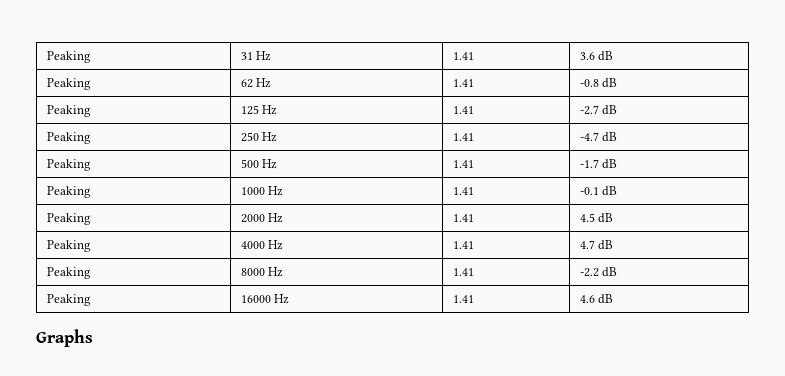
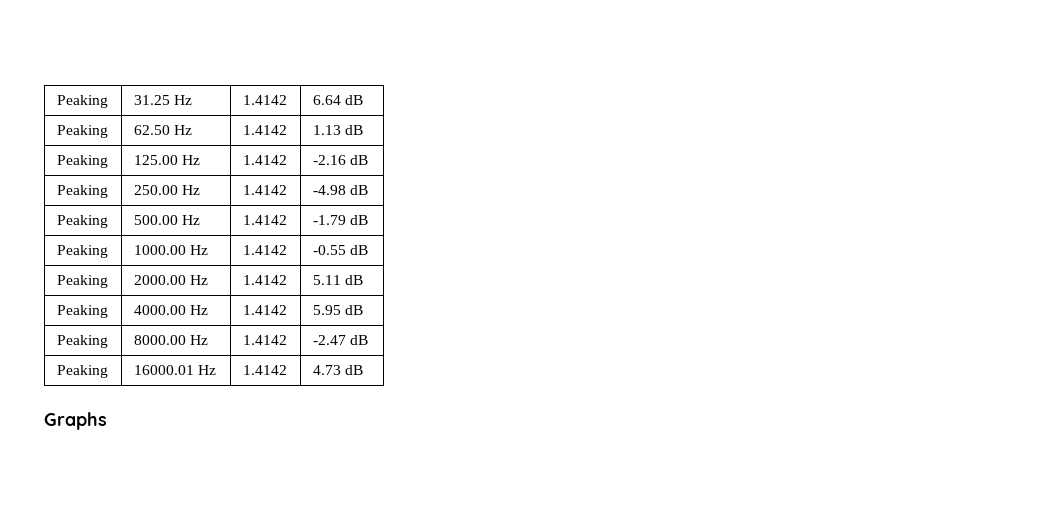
- Peaking | 31 Hz | 1.41 | 3.6 dB
- Peaking | 62 Hz | 1.41 | -0.8 dB
- Peaking | 125 Hz | 1.41 | -2.7 dB
- Peaking | 250 Hz | 1.41 | -4.7 dB
- Peaking | 500 Hz | 1.41 | -1.7 dB
- Peaking | 1000 Hz | 1.41 | -0.1 dB
- Peaking | 2000 Hz | 1.41 | 4.5 dB
- Peaking | 4000 Hz | 1.41 | 4.7 dB
- Peaking | 8000 Hz | 1.41 | -2.2 dB
- Peaking | 16000 Hz | 1.41 | 4.6 dB
+ Peaking | 31.25 Hz | 1.4142 | 6.64 dB
+ Peaking | 62.50 Hz | 1.4142 | 1.13 dB
+ Peaking | 125.00 Hz | 1.4142 | -2.16 dB
+ Peaking | 250.00 Hz | 1.4142 | -4.98 dB
+ Peaking | 500.00 Hz | 1.4142 | -1.79 dB
+ Peaking | 1000.00 Hz | 1.4142 | -0.55 dB
+ Peaking | 2000.00 Hz | 1.4142 | 5.11 dB
+ Peaking | 4000.00 Hz | 1.4142 | 5.95 dB
+ Peaking | 8000.00 Hz | 1.4142 | -2.47 dB
+ Peaking | 16000.01 Hz | 1.4142 | 4.73 dB

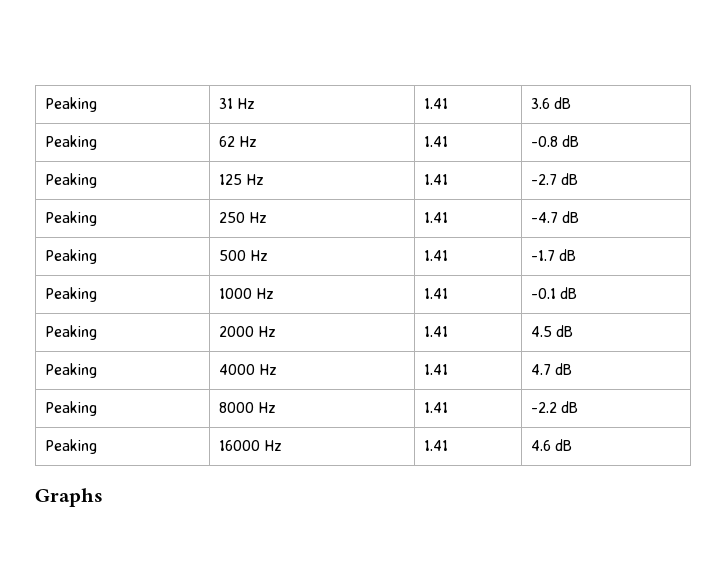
- Peaking | 31.25 Hz | 1.4142 | 6.64 dB
- Peaking | 62.50 Hz | 1.4142 | 1.13 dB
- Peaking | 125.00 Hz | 1.4142 | -2.16 dB
- Peaking | 250.00 Hz | 1.4142 | -4.98 dB
- Peaking | 500.00 Hz | 1.4142 | -1.79 dB
- Peaking | 1000.00 Hz | 1.4142 | -0.55 dB
- Peaking | 2000.00 Hz | 1.4142 | 5.11 dB
- Peaking | 4000.00 Hz | 1.4142 | 5.95 dB
- Peaking | 8000.00 Hz | 1.4142 | -2.47 dB
- Peaking | 16000.01 Hz | 1.4142 | 4.73 dB
+ Peaking | 31 Hz | 1.41 | 3.6 dB
+ Peaking | 62 Hz | 1.41 | -0.8 dB
+ Peaking | 125 Hz | 1.41 | -2.7 dB
+ Peaking | 250 Hz | 1.41 | -4.7 dB
+ Peaking | 500 Hz | 1.41 | -1.7 dB
+ Peaking | 1000 Hz | 1.41 | -0.1 dB
+ Peaking | 2000 Hz | 1.41 | 4.5 dB
+ Peaking | 4000 Hz | 1.41 | 4.7 dB
+ Peaking | 8000 Hz | 1.41 | -2.2 dB
+ Peaking | 16000 Hz | 1.41 | 4.6 dB

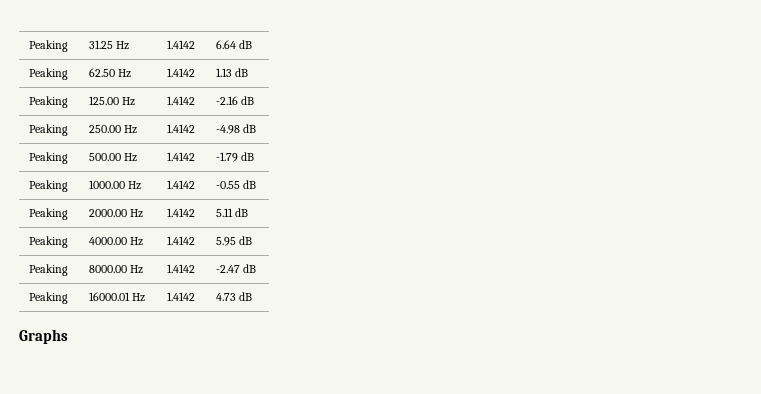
- Peaking | 31 Hz | 1.41 | 3.6 dB
- Peaking | 62 Hz | 1.41 | -0.8 dB
- Peaking | 125 Hz | 1.41 | -2.7 dB
- Peaking | 250 Hz | 1.41 | -4.7 dB
- Peaking | 500 Hz | 1.41 | -1.7 dB
- Peaking | 1000 Hz | 1.41 | -0.1 dB
- Peaking | 2000 Hz | 1.41 | 4.5 dB
- Peaking | 4000 Hz | 1.41 | 4.7 dB
- Peaking | 8000 Hz | 1.41 | -2.2 dB
- Peaking | 16000 Hz | 1.41 | 4.6 dB
+ Peaking | 31.25 Hz | 1.4142 | 6.64 dB
+ Peaking | 62.50 Hz | 1.4142 | 1.13 dB
+ Peaking | 125.00 Hz | 1.4142 | -2.16 dB
+ Peaking | 250.00 Hz | 1.4142 | -4.98 dB
+ Peaking | 500.00 Hz | 1.4142 | -1.79 dB
+ Peaking | 1000.00 Hz | 1.4142 | -0.55 dB
+ Peaking | 2000.00 Hz | 1.4142 | 5.11 dB
+ Peaking | 4000.00 Hz | 1.4142 | 5.95 dB
+ Peaking | 8000.00 Hz | 1.4142 | -2.47 dB
+ Peaking | 16000.01 Hz | 1.4142 | 4.73 dB

